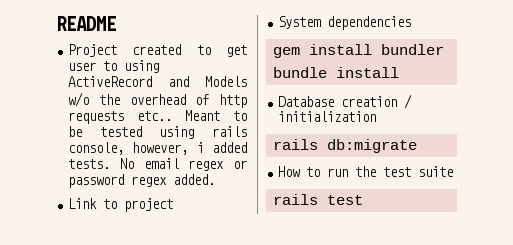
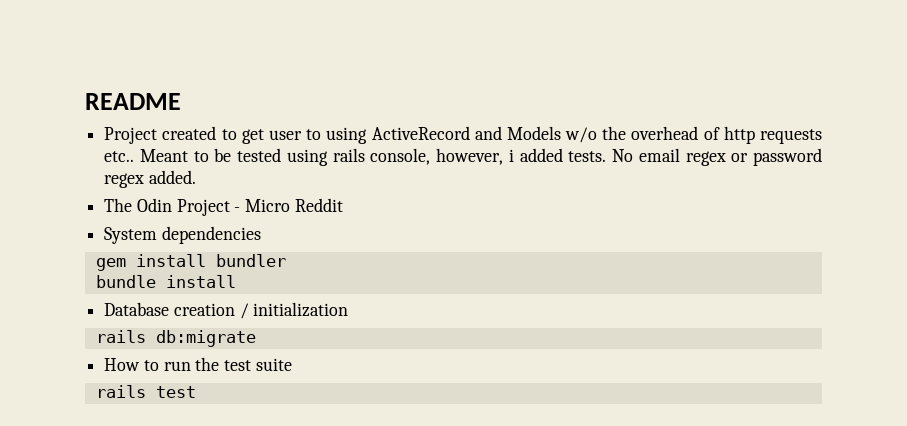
- Link to project
+ The Odin Project - Micro Reddit

